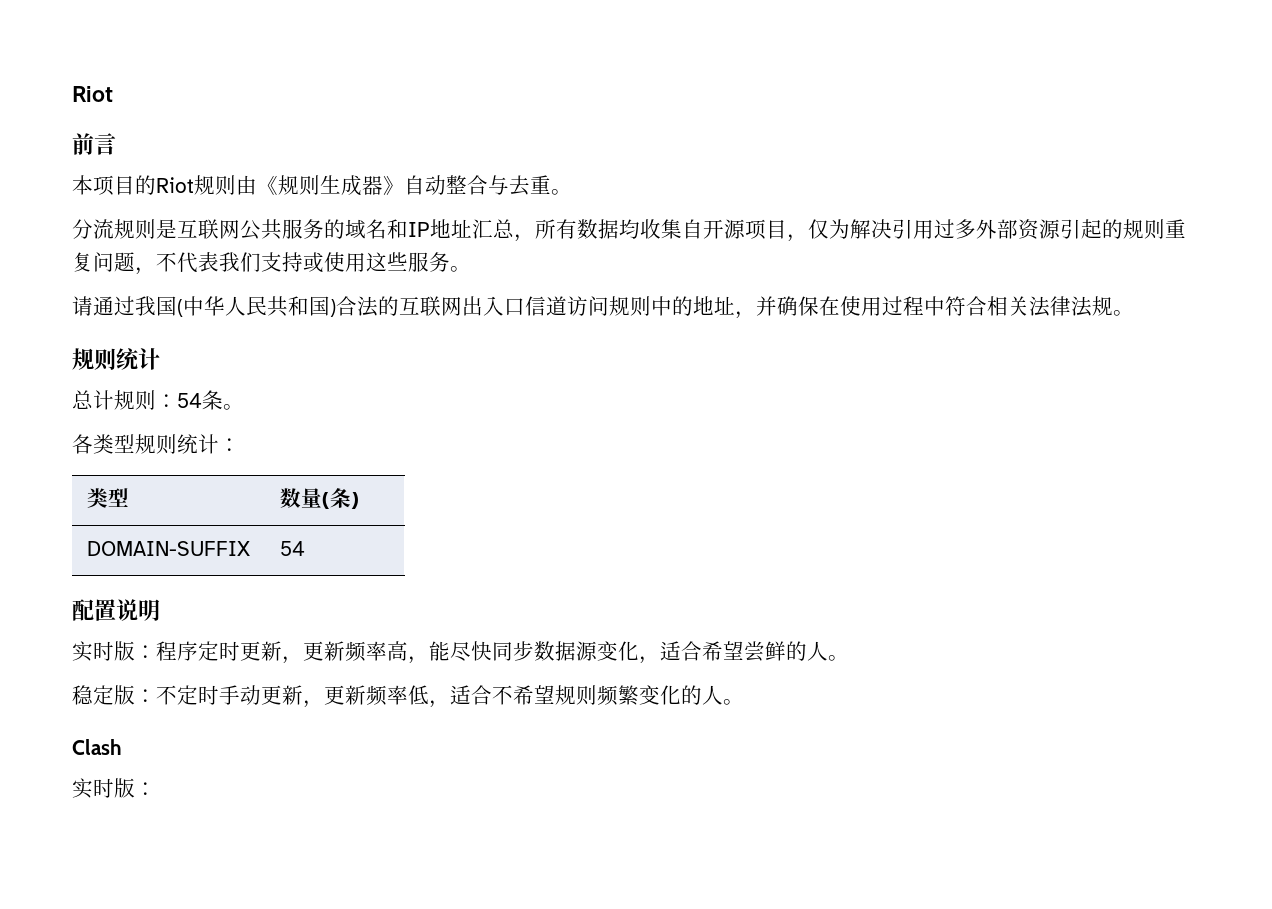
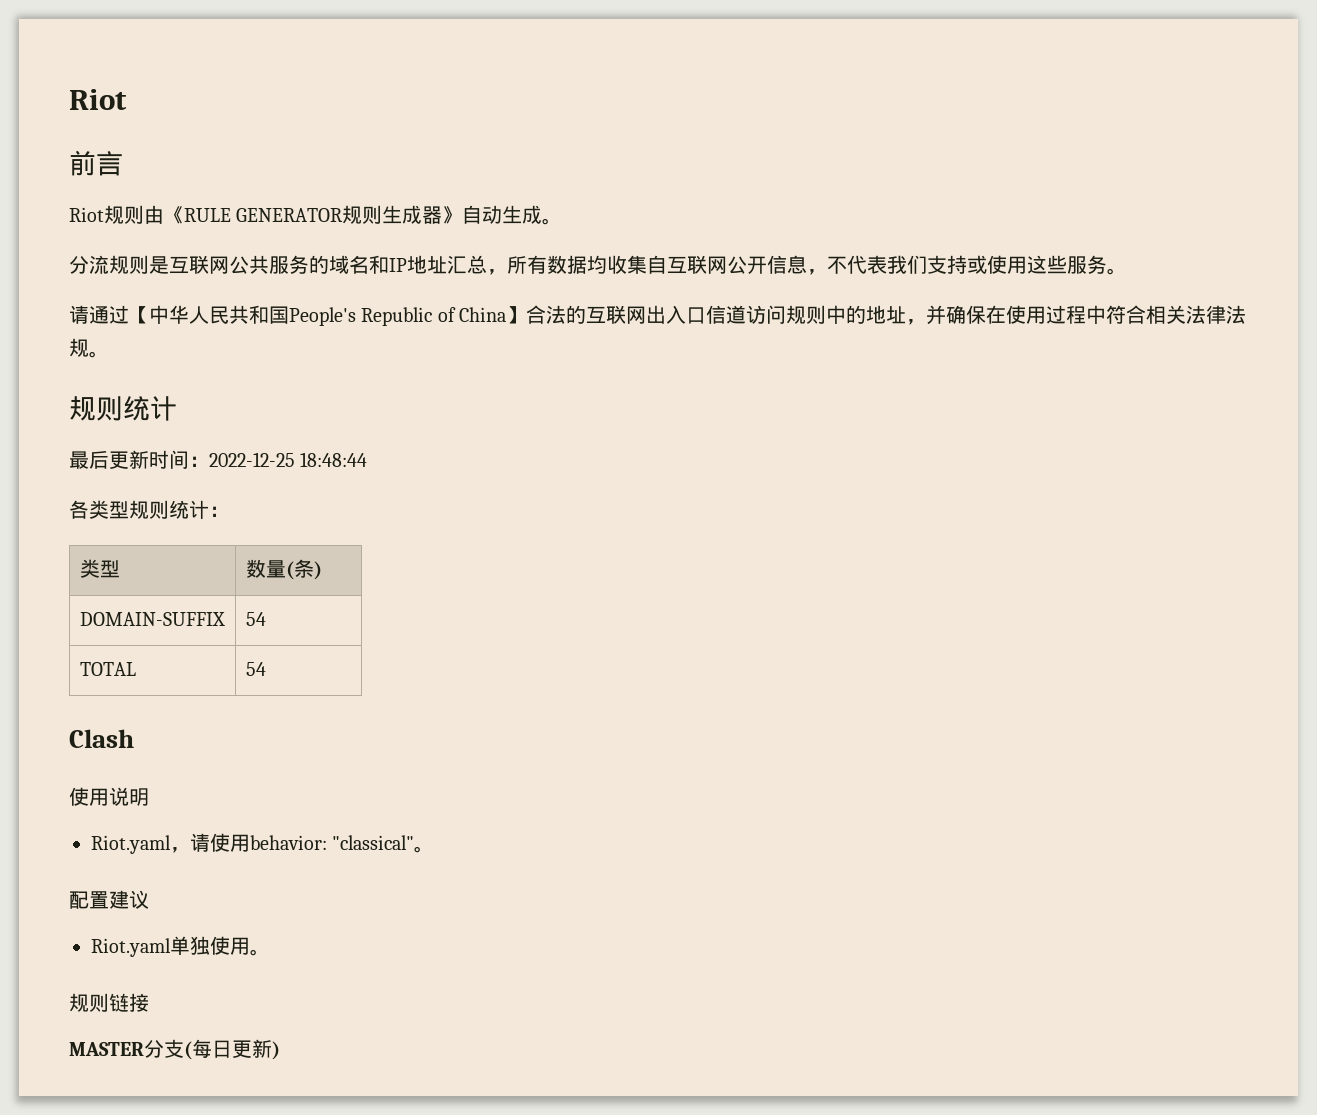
- 本项目的Riot规则由《规则生成器》自动整合与去重。
+ Riot规则由《RULE GENERATOR规则生成器》自动生成。
- 分流规则是互联网公共服务的域名和IP地址汇总，所有数据均收集自开源项目，仅为解决引用过多外部资源引起的规则重复问题，不代表我们支持或使用这些服务。
+ 分流规则是互联网公共服务的域名和IP地址汇总，所有数据均收集自互联网公开信息，不代表我们支持或使用这些服务。
- 请通过我国(中华人民共和国)合法的互联网出入口信道访问规则中的地址，并确保在使用过程中符合相关法律法规。
+ 请通过【中华人民共和国People's Republic of China】合法的互联网出入口信道访问规则中的地址，并确保在使用过程中符合相关法律法规。
- 总计规则：54条。
+ 最后更新时间：2022-12-25 18:48:44
- 配置说明
- 实时版：程序定时更新，更新频率高，能尽快同步数据源变化，适合希望尝鲜的人。
- 稳定版：不定时手动更新，更新频率低，适合不希望规则频繁变化的人。
+ TOTAL | 54
  Clash
- 实时版：
+ 使用说明
+ Riot.yaml，请使用behavior: "classical"。
+ 配置建议
+ Riot.yaml单独使用。
+ 规则链接
+ MASTER分支(每日更新)

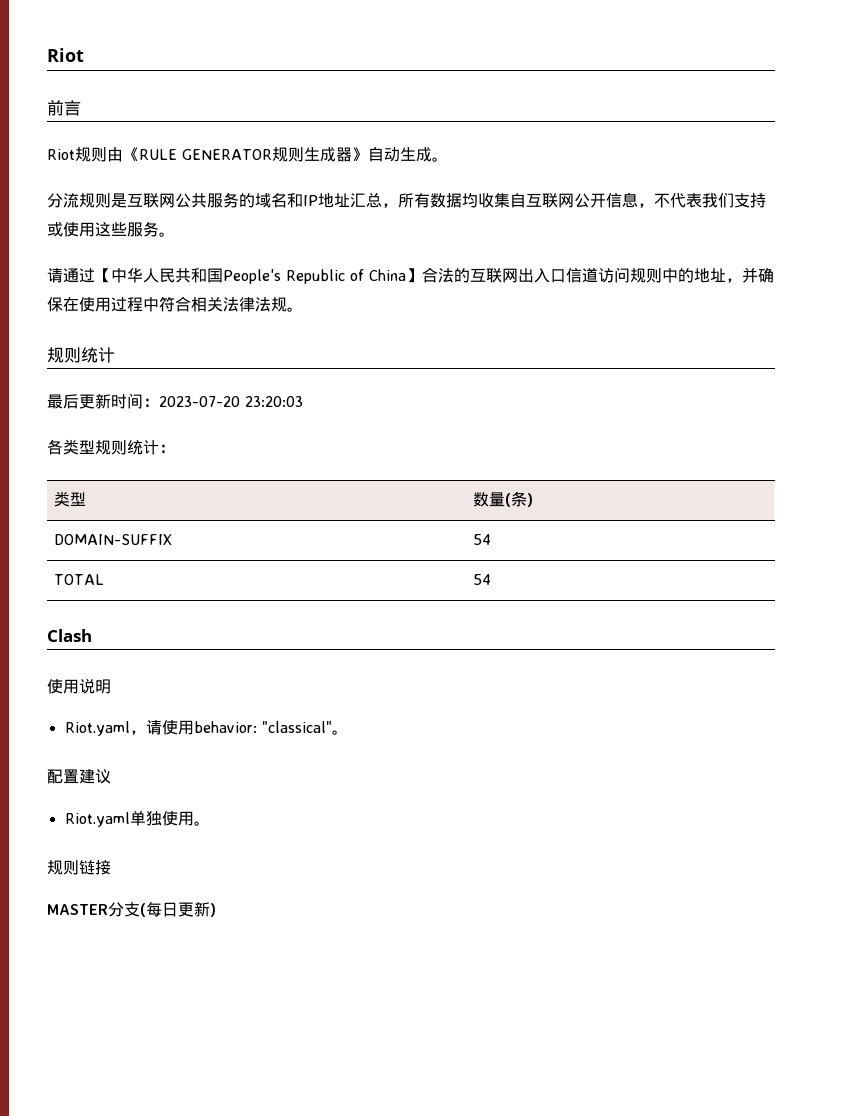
- 最后更新时间：2022-12-25 18:48:44
+ 最后更新时间：2023-07-20 23:20:03

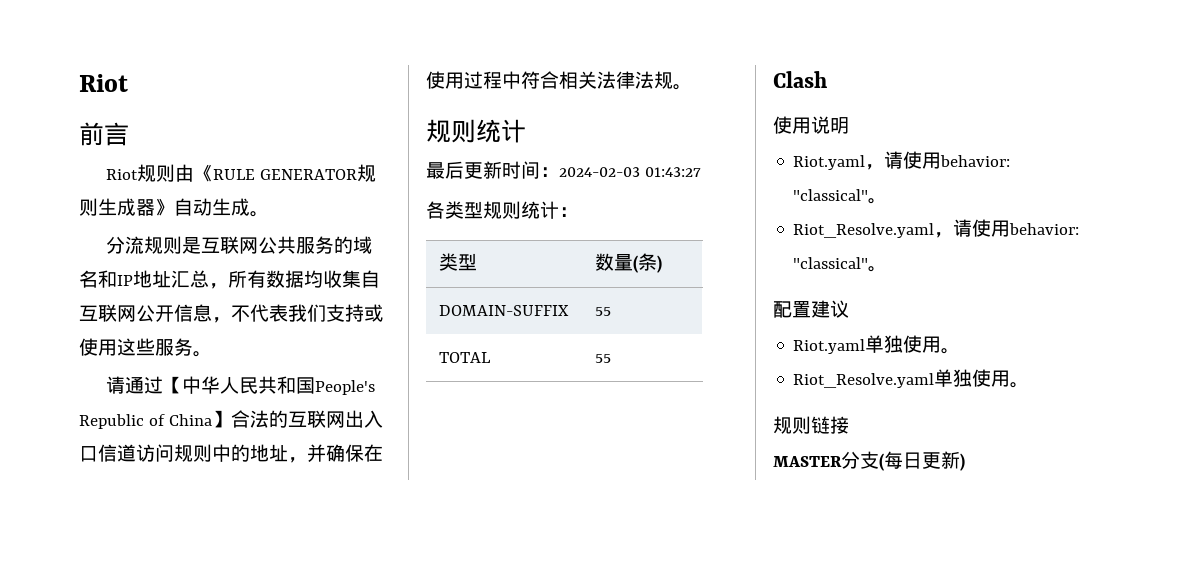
- 最后更新时间：2023-07-20 23:20:03
+ 最后更新时间：2024-02-03 01:43:27
- DOMAIN-SUFFIX | 54
+ DOMAIN-SUFFIX | 55
- TOTAL | 54
+ TOTAL | 55
+ Riot_Resolve.yaml，请使用behavior: "classical"。
+ Riot_Resolve.yaml单独使用。

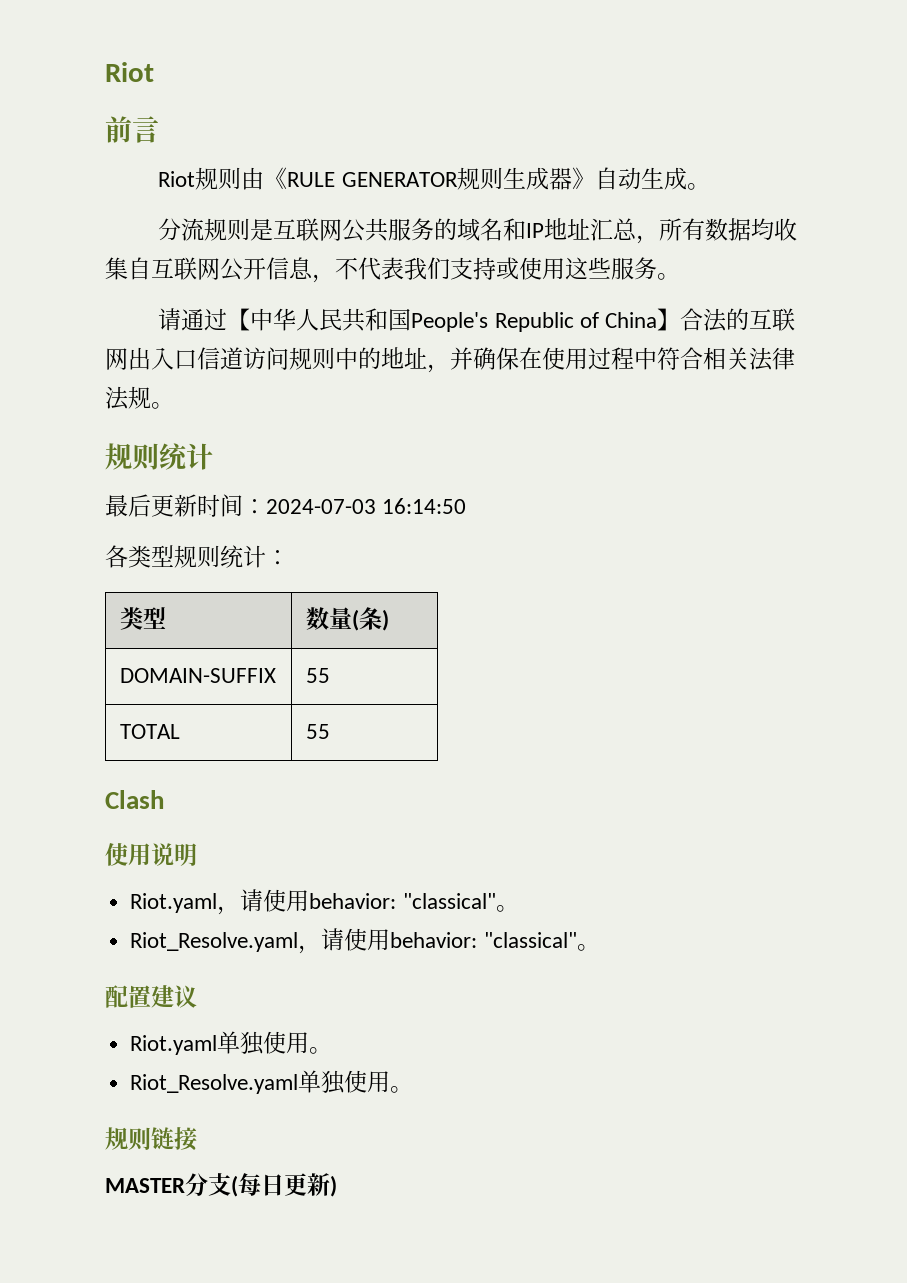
- 最后更新时间：2024-02-03 01:43:27
+ 最后更新时间：2024-07-03 16:14:50

